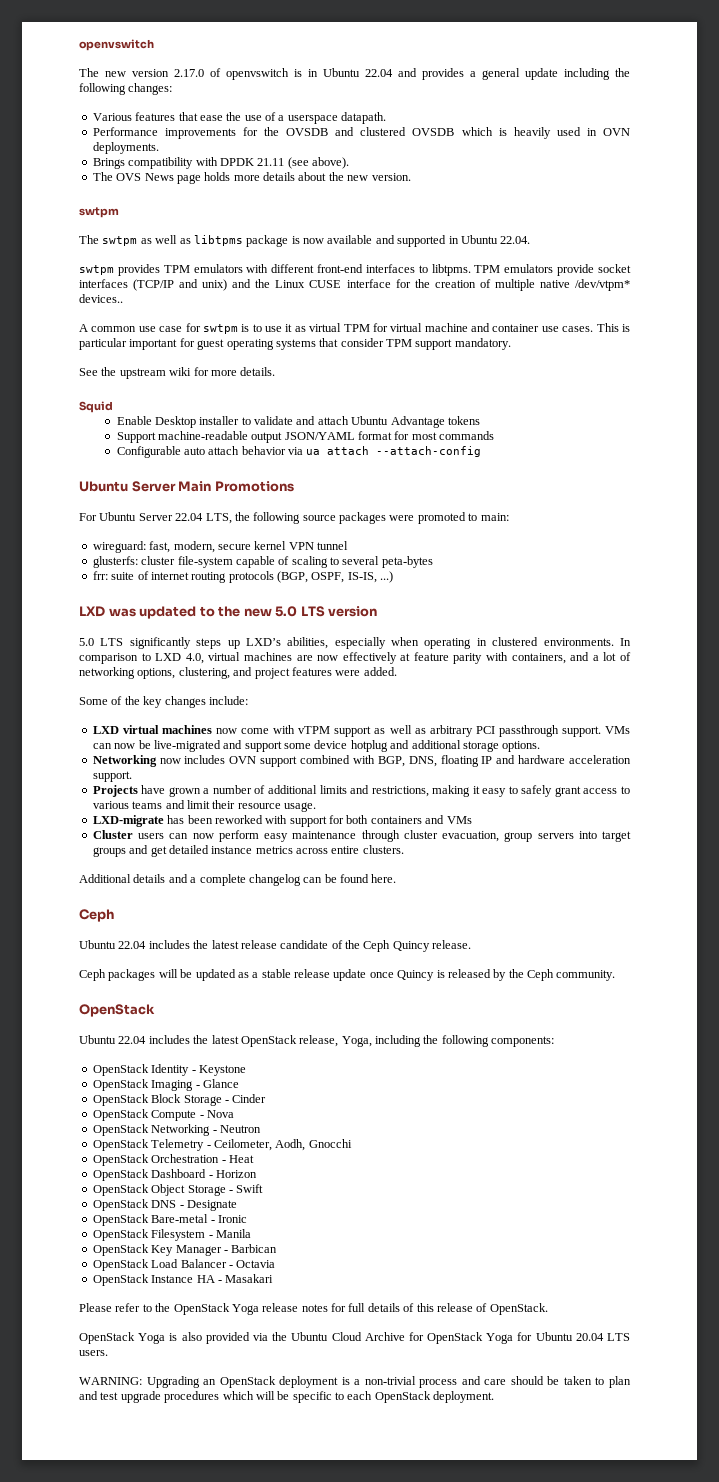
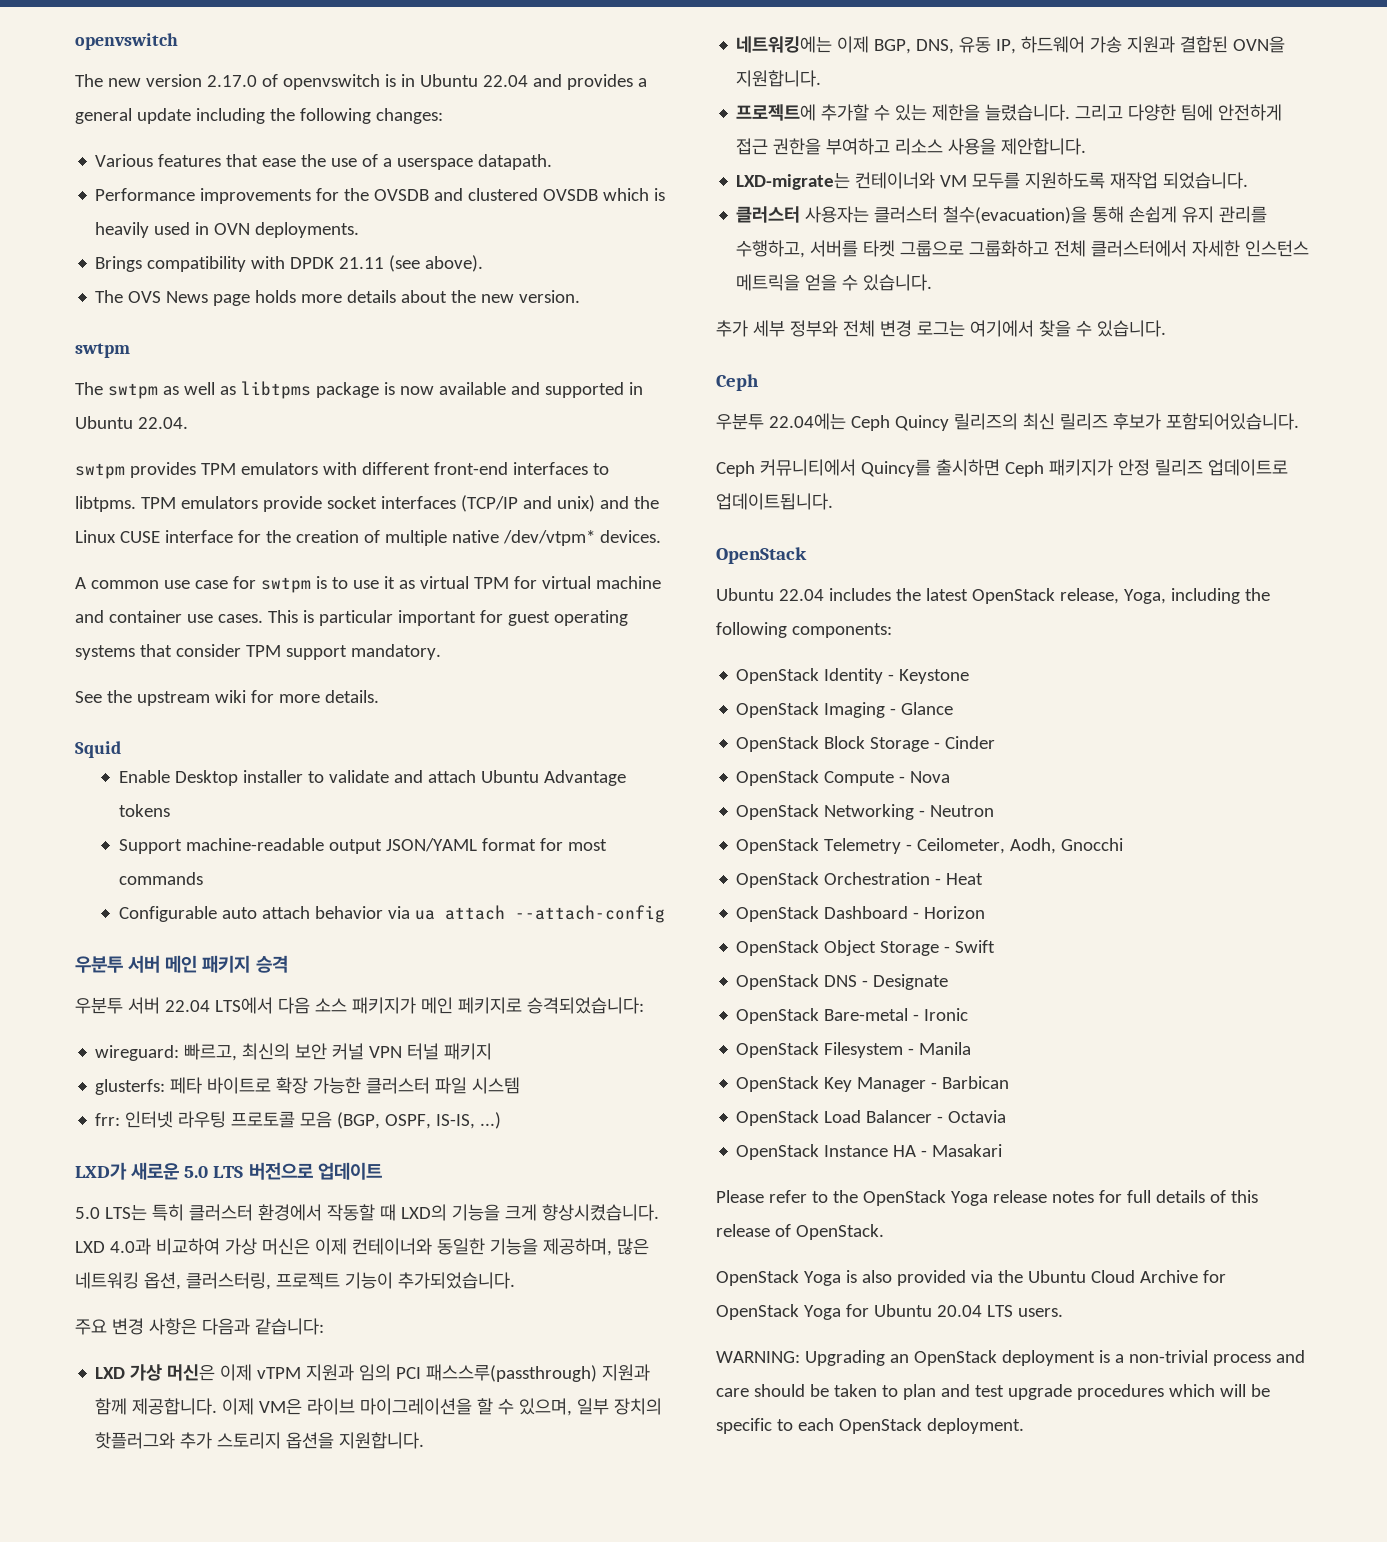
- TPM emulators provide socket interfaces (TCP/IP and unix) and the Linux CUSE interface for the creation of multiple native /dev/vtpm* devices..
+ TPM emulators provide socket interfaces (TCP/IP and unix) and the Linux CUSE interface for the creation of multiple native /dev/vtpm* devices.
- Ubuntu Server Main Promotions
- For Ubuntu Server 22.04 LTS, the following source packages were promoted to main:
- wireguard: fast, modern, secure kernel VPN tunnel
- glusterfs: cluster file-system capable of scaling to several peta-bytes
- frr: suite of internet routing protocols (BGP, OSPF, IS-IS, ...)
- LXD was updated to the new 5.0 LTS version
- 5.0 LTS significantly steps up LXD’s abilities, especially when operating in clustered environments. In comparison to LXD 4.0, virtual machines are now effectively at feature parity with containers, and a lot of networking options, clustering, and project features were added.
- Some of the key changes include:
- LXD virtual machines now come with vTPM support as well as arbitrary PCI passthrough support. VMs can now be live-migrated and support some device hotplug and additional storage options.
- Networking now includes OVN support combined with BGP, DNS, floating IP and hardware acceleration support.
- Projects have grown a number of additional limits and restrictions, making it easy to safely grant access to various teams and limit their resource usage.
- LXD-migrate has been reworked with support for both containers and VMs
- Cluster users can now perform easy maintenance through cluster evacuation, group servers into target groups and get detailed instance metrics across entire clusters.
- Additional details and a complete changelog can be found here.
+ 우분투 서버 메인 패키지 승격
+ 우분투 서버 22.04 LTS에서 다음 소스 패키지가 메인 페키지로 승격되었습니다:
+ wireguard: 빠르고, 최신의 보안 커널 VPN 터널 패키지
+ glusterfs: 페타 바이트로 확장 가능한 클러스터 파일 시스템
+ frr: 인터넷 라우팅 프로토콜 모음 (BGP, OSPF, IS-IS, ...)
+ LXD가 새로운 5.0 LTS 버전으로 업데이트
+ 5.0 LTS는 특히 클러스터 환경에서 작동할 때 LXD의 기능을 크게 향상시켰습니다. LXD 4.0과 비교하여 가상 머신은 이제 컨테이너와 동일한 기능을 제공하며, 많은 네트워킹 옵션, 클러스터링, 프로젝트 기능이 추가되었습니다.
+ 주요 변경 사항은 다음과 같습니다:
+ LXD 가상 머신은 이제 vTPM 지원과 임의 PCI 패스스루(passthrough) 지원과 함께 제공합니다. 이제 VM은 라이브 마이그레이션을 할 수 있으며, 일부 장치의 핫플러그와 추가 스토리지 옵션을 지원합니다.
+ 네트워킹에는 이제 BGP, DNS, 유동 IP, 하드웨어 가송 지원과 결합된 OVN을 지원합니다.
+ 프로젝트에 추가할 수 있는 제한을 늘렸습니다. 그리고 다양한 팀에 안전하게 접근 권한을 부여하고 리소스 사용을 제안합니다.
+ LXD-migrate는 컨테이너와 VM 모두를 지원하도록 재작업 되었습니다.
+ 클러스터 사용자는 클러스터 철수(evacuation)을 통해 손쉽게 유지 관리를 수행하고, 서버를 타켓 그룹으로 그룹화하고 전체 클러스터에서 자세한 인스턴스 메트릭을 얻을 수 있습니다.
+ 추가 세부 정부와 전체 변경 로그는 여기에서 찾을 수 있습니다.
  Ceph
- Ubuntu 22.04 includes the latest release candidate of the Ceph Quincy release.
- Ceph packages will be updated as a stable release update once Quincy is released by the Ceph community.
+ 우분투 22.04에는 Ceph Quincy 릴리즈의 최신 릴리즈 후보가 포함되어있습니다.
+ Ceph 커뮤니티에서 Quincy를 출시하면 Ceph 패키지가 안정 릴리즈 업데이트로 업데이트됩니다.

